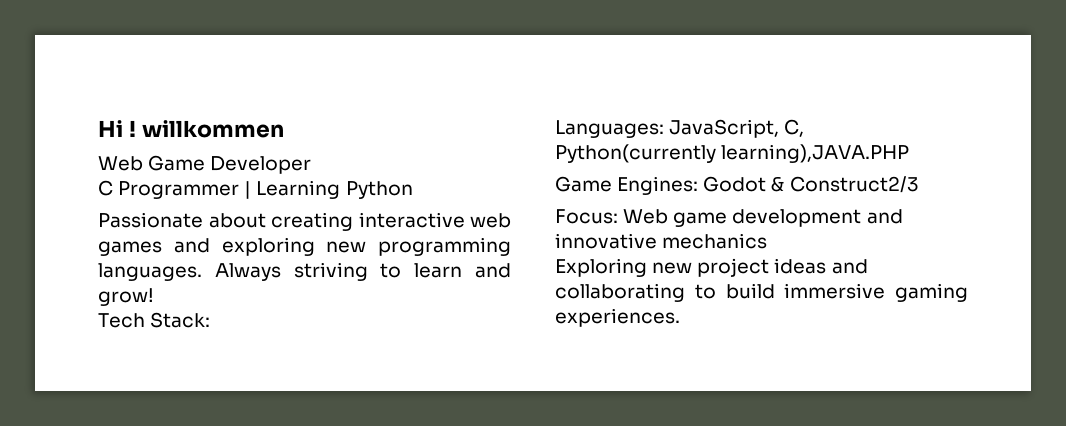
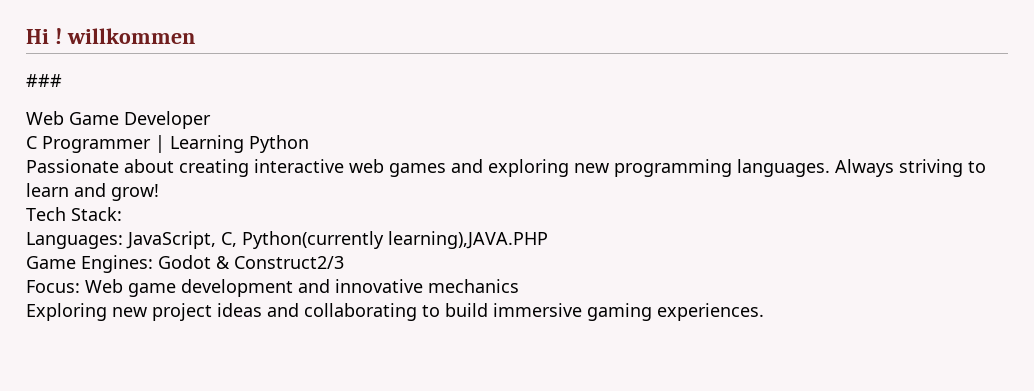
+ ###

